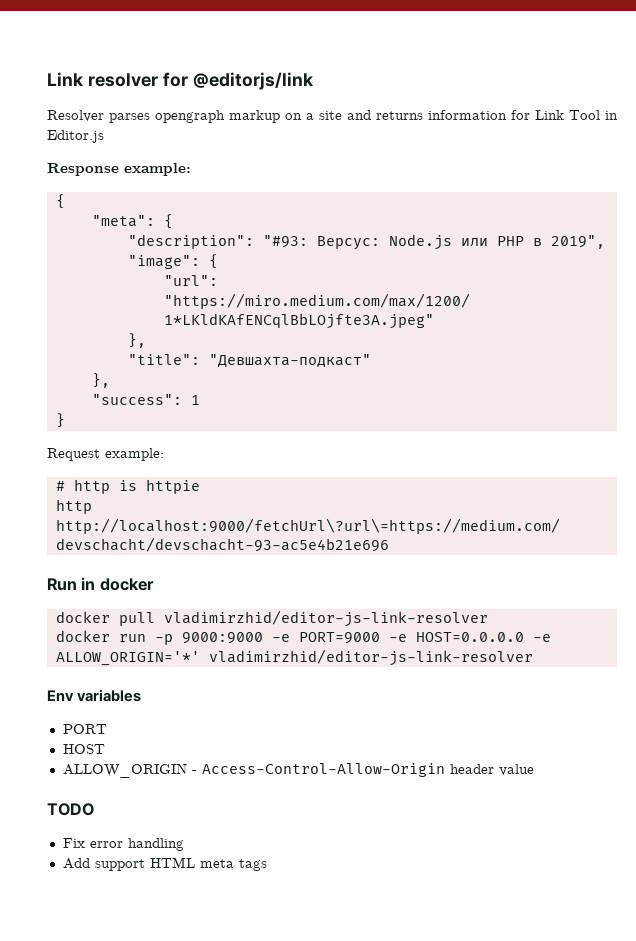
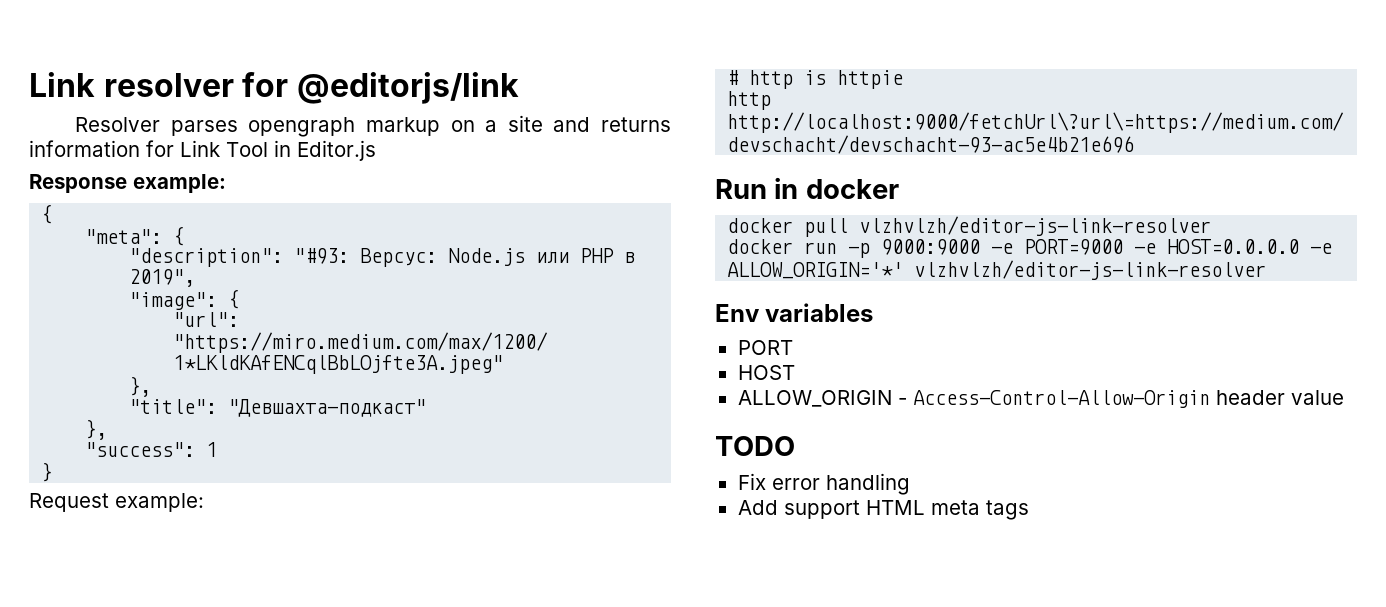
- docker pull vladimirzhid/editor-js-link-resolver
+ docker pull vlzhvlzh/editor-js-link-resolver
- docker run -p 9000:9000 -e PORT=9000 -e HOST=0.0.0.0 -e ALLOW_ORIGIN='*' vladimirzhid/editor-js-link-resolver
+ docker run -p 9000:9000 -e PORT=9000 -e HOST=0.0.0.0 -e ALLOW_ORIGIN='*' vlzhvlzh/editor-js-link-resolver

